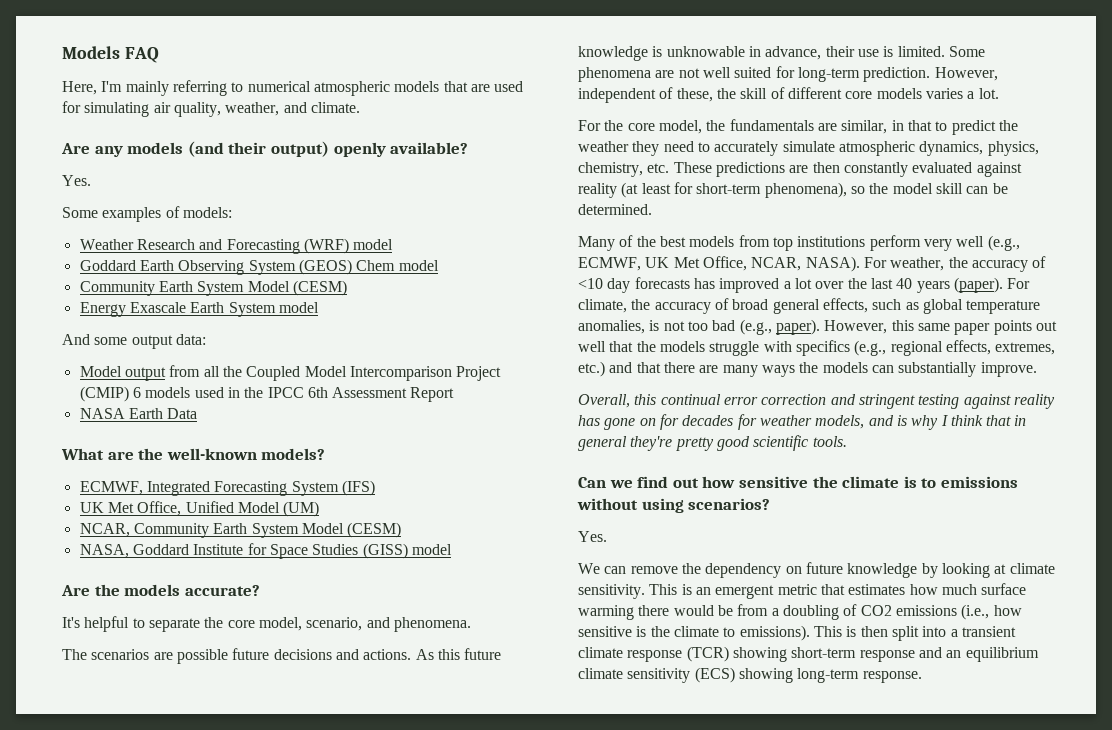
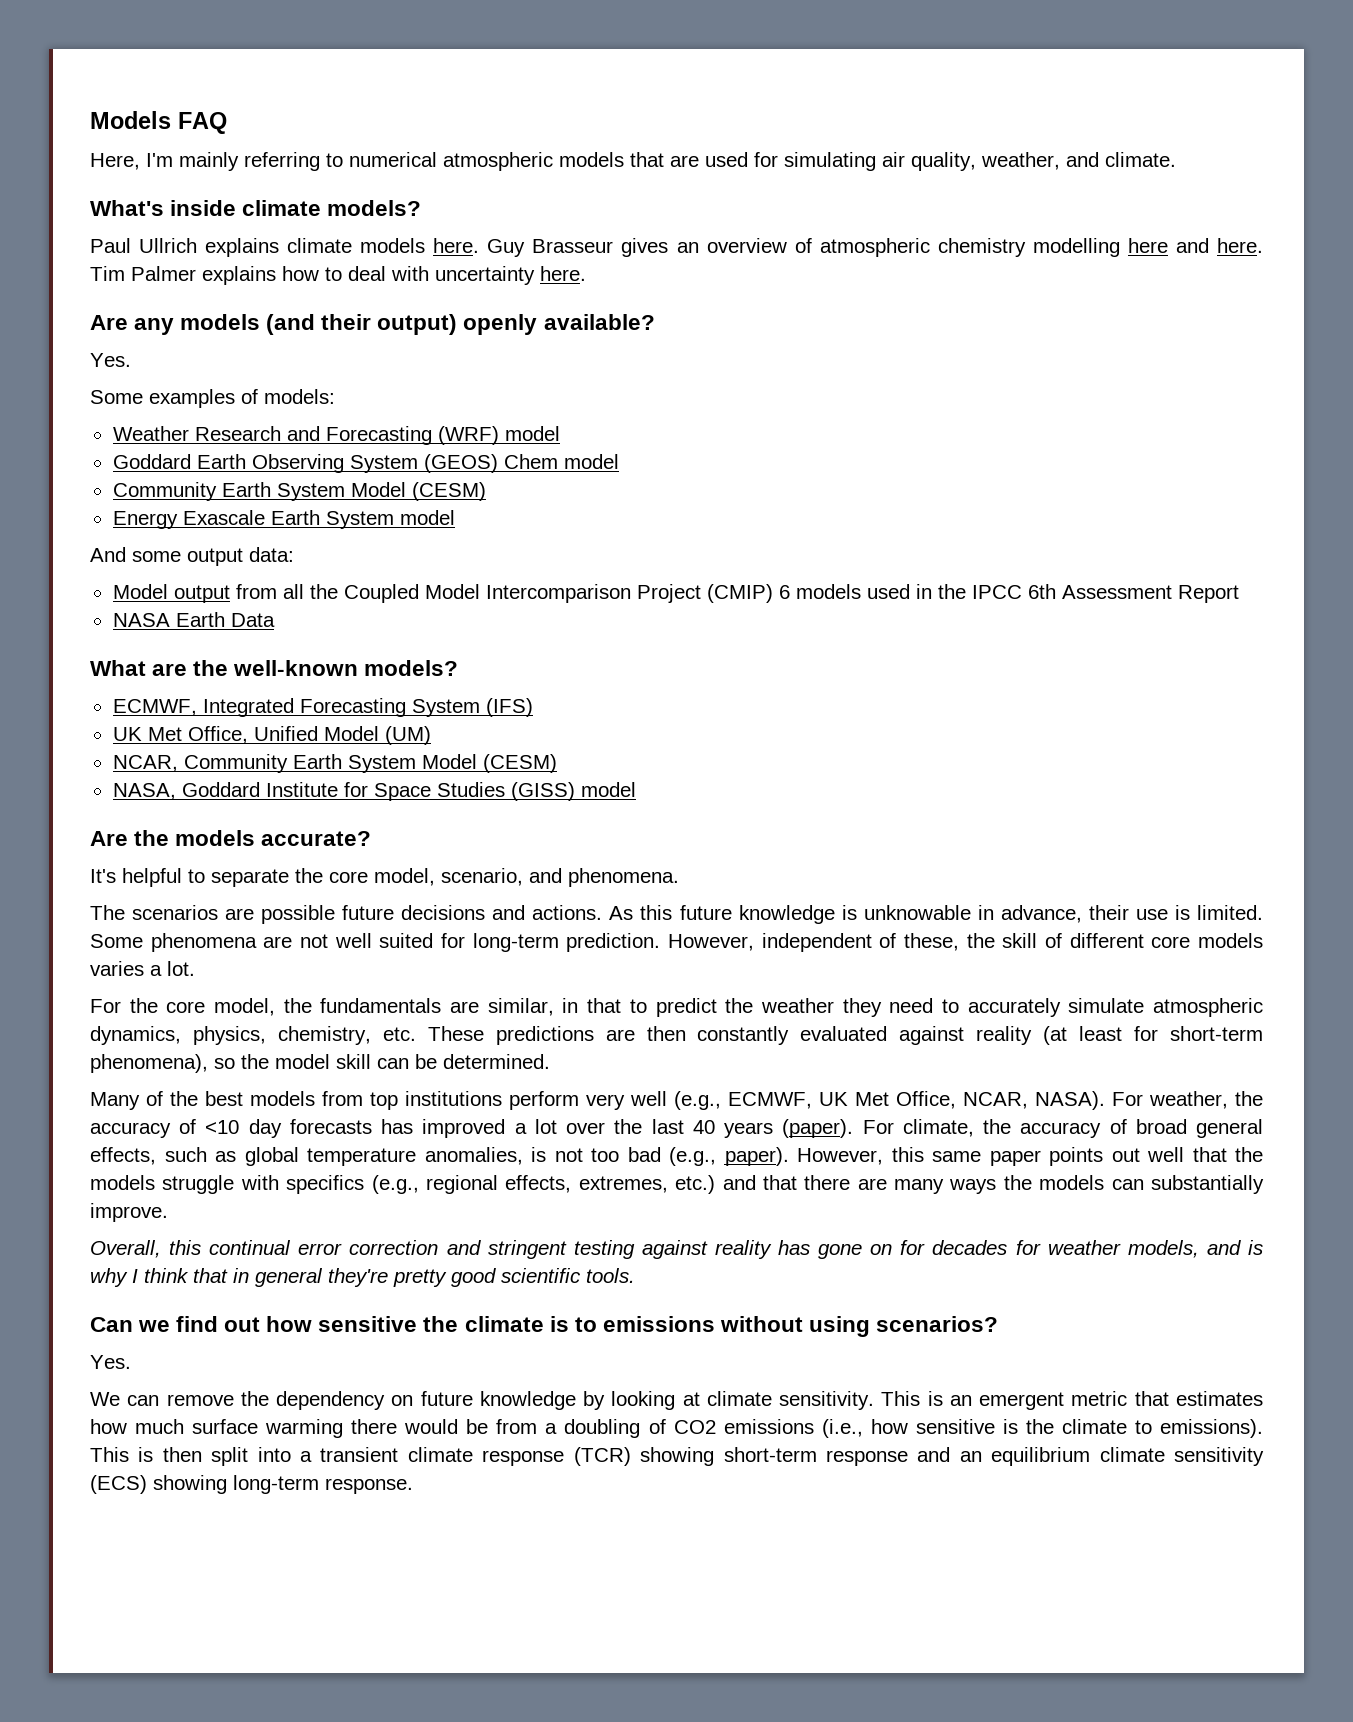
+ What's inside climate models?
+ Paul Ullrich explains climate models here. Guy Brasseur gives an overview of atmospheric chemistry modelling here and here. Tim Palmer explains how to deal with uncertainty here.

